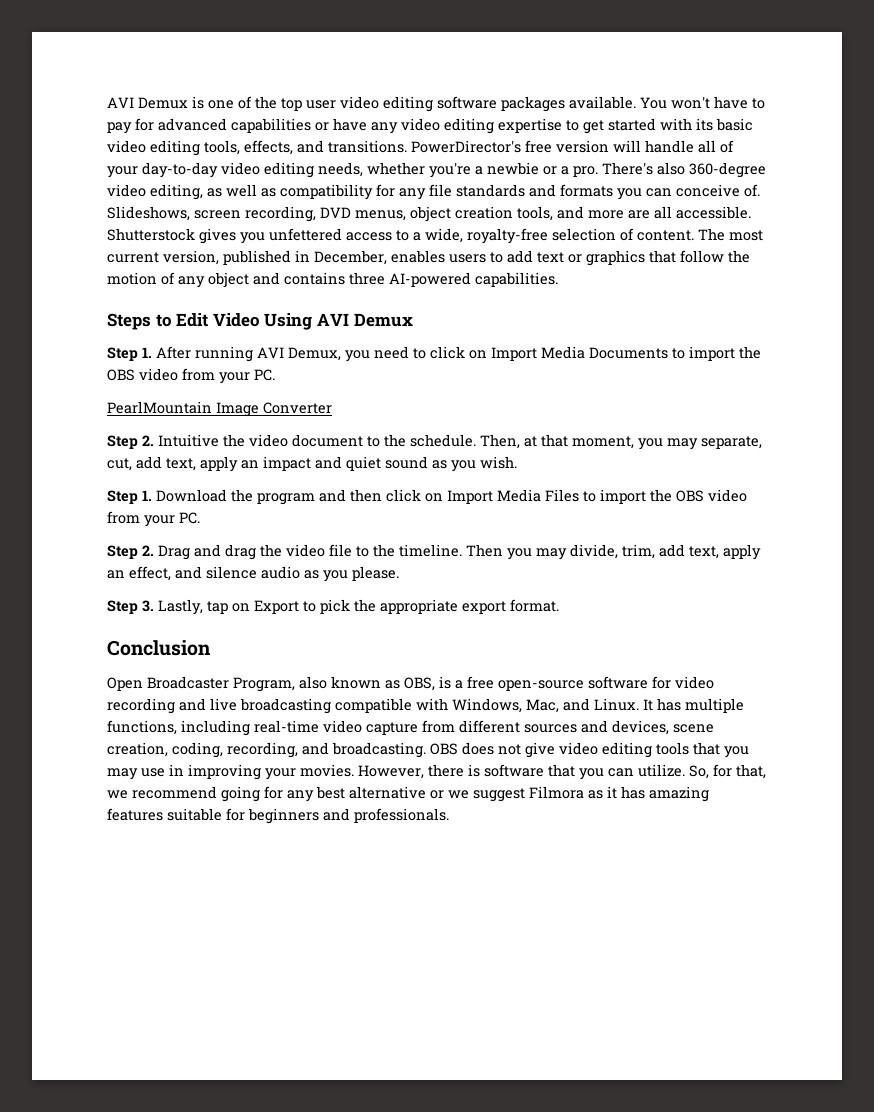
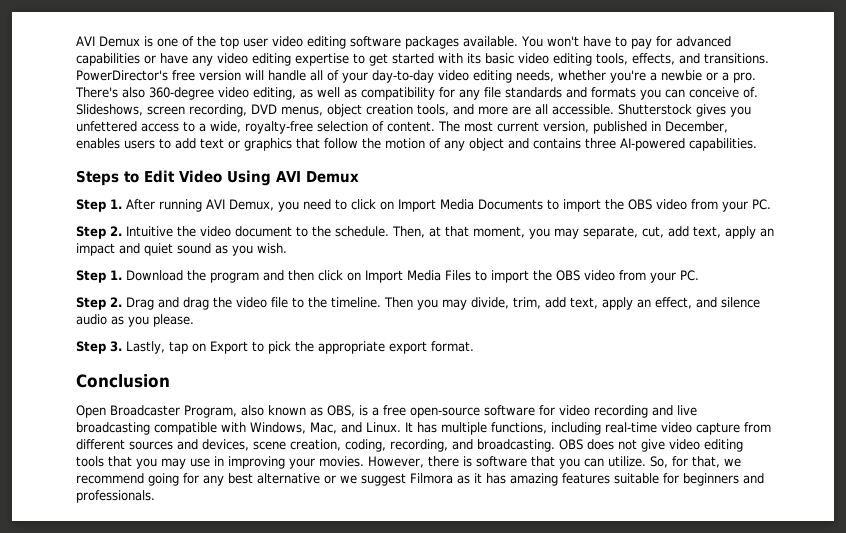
- PearlMountain Image Converter

